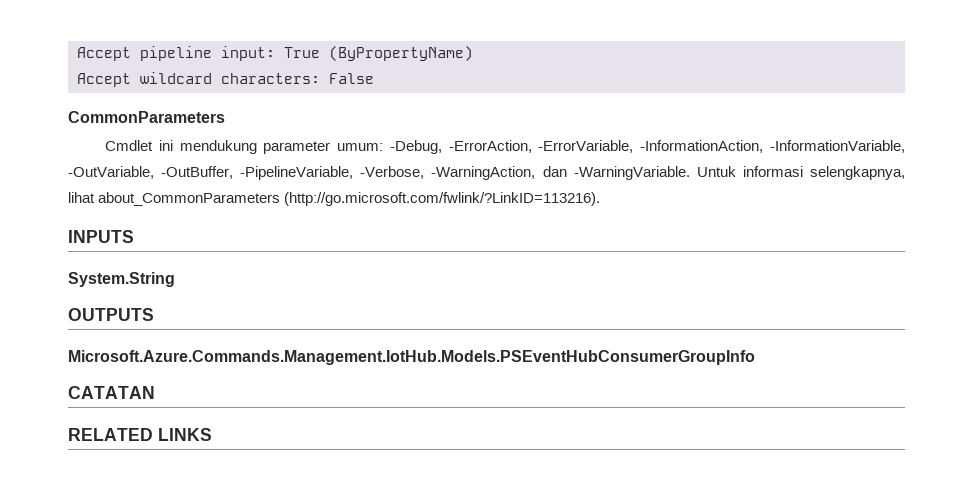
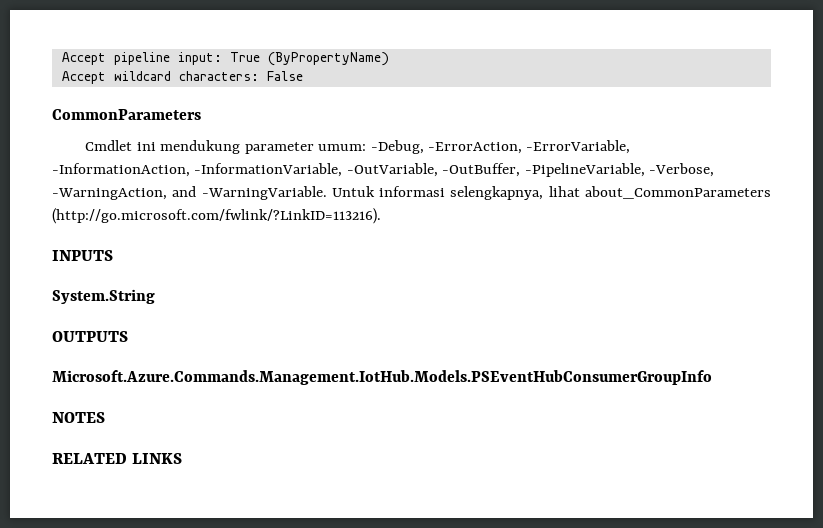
- Cmdlet ini mendukung parameter umum: -Debug, -ErrorAction, -ErrorVariable, -InformationAction, -InformationVariable, -OutVariable, -OutBuffer, -PipelineVariable, -Verbose, -WarningAction, dan -WarningVariable.
+ Cmdlet ini mendukung parameter umum: -Debug, -ErrorAction, -ErrorVariable, -InformationAction, -InformationVariable, -OutVariable, -OutBuffer, -PipelineVariable, -Verbose, -WarningAction, and -WarningVariable.
- CATATAN
+ NOTES

